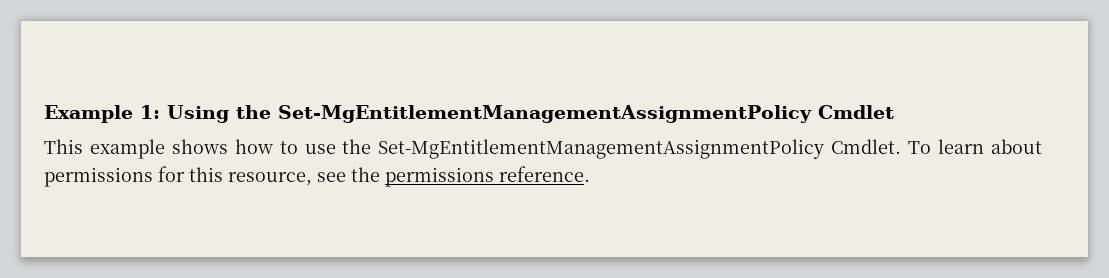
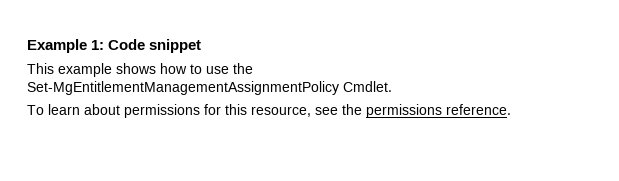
- Example 1: Using the Set-MgEntitlementManagementAssignmentPolicy Cmdlet
+ Example 1: Code snippet
- This example shows how to use the Set-MgEntitlementManagementAssignmentPolicy Cmdlet. To learn about permissions for this resource, see the permissions reference.
+ This example shows how to use the Set-MgEntitlementManagementAssignmentPolicy Cmdlet.
+ To learn about permissions for this resource, see the permissions reference.

